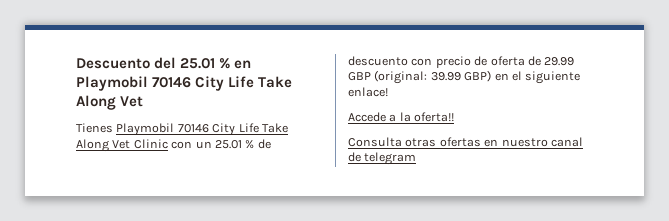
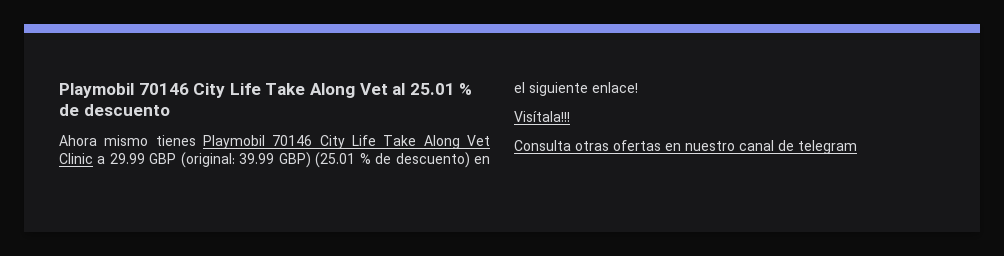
- Descuento del 25.01 % en Playmobil 70146 City Life Take Along Vet
- Tienes Playmobil 70146 City Life Take Along Vet Clinic con un 25.01 % de descuento con precio de oferta de 29.99 GBP (original: 39.99 GBP) en el siguiente enlace!
+ Playmobil 70146 City Life Take Along Vet al 25.01 % de descuento
+ Ahora mismo tienes Playmobil 70146 City Life Take Along Vet Clinic a 29.99 GBP (original: 39.99 GBP) (25.01 % de descuento) en el siguiente enlace!
- Accede a la oferta!!
+ Visítala!!!

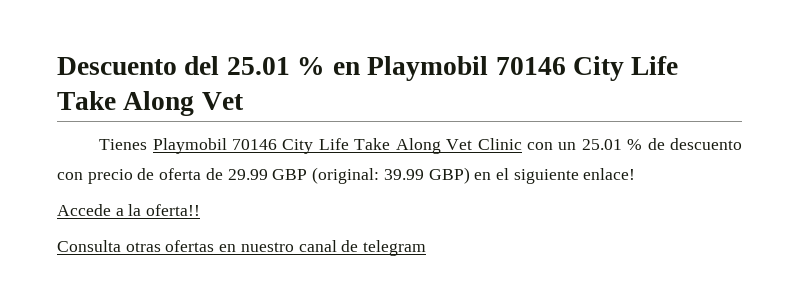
- Playmobil 70146 City Life Take Along Vet al 25.01 % de descuento
- Ahora mismo tienes Playmobil 70146 City Life Take Along Vet Clinic a 29.99 GBP (original: 39.99 GBP) (25.01 % de descuento) en el siguiente enlace!
+ Descuento del 25.01 % en Playmobil 70146 City Life Take Along Vet
+ Tienes Playmobil 70146 City Life Take Along Vet Clinic con un 25.01 % de descuento con precio de oferta de 29.99 GBP (original: 39.99 GBP) en el siguiente enlace!
- Visítala!!!
+ Accede a la oferta!!

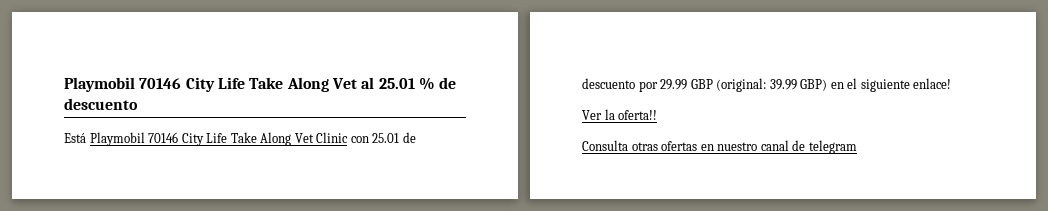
- Descuento del 25.01 % en Playmobil 70146 City Life Take Along Vet
- Tienes Playmobil 70146 City Life Take Along Vet Clinic con un 25.01 % de descuento con precio de oferta de 29.99 GBP (original: 39.99 GBP) en el siguiente enlace!
+ Playmobil 70146 City Life Take Along Vet al 25.01 % de descuento
+ Está Playmobil 70146 City Life Take Along Vet Clinic con 25.01 de descuento por 29.99 GBP (original: 39.99 GBP) en el siguiente enlace!
- Accede a la oferta!!
+ Ver la oferta!!

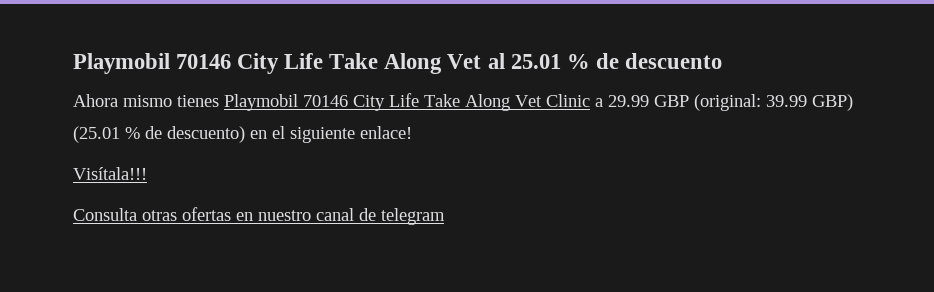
- Está Playmobil 70146 City Life Take Along Vet Clinic con 25.01 de descuento por 29.99 GBP (original: 39.99 GBP) en el siguiente enlace!
+ Ahora mismo tienes Playmobil 70146 City Life Take Along Vet Clinic a 29.99 GBP (original: 39.99 GBP) (25.01 % de descuento) en el siguiente enlace!
- Ver la oferta!!
+ Visítala!!!

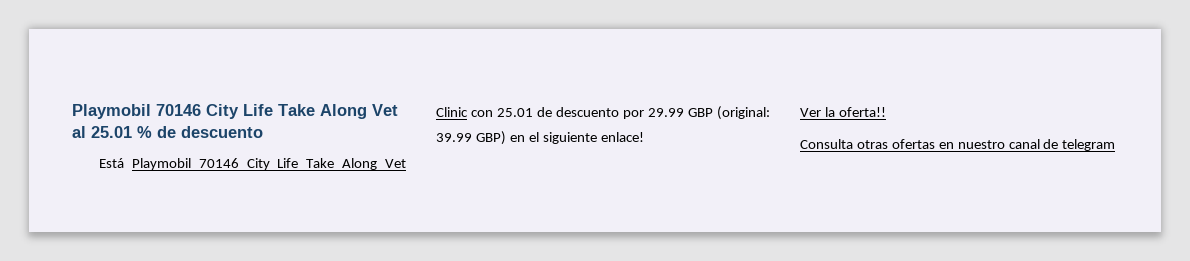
- Ahora mismo tienes Playmobil 70146 City Life Take Along Vet Clinic a 29.99 GBP (original: 39.99 GBP) (25.01 % de descuento) en el siguiente enlace!
+ Está Playmobil 70146 City Life Take Along Vet Clinic con 25.01 de descuento por 29.99 GBP (original: 39.99 GBP) en el siguiente enlace!
- Visítala!!!
+ Ver la oferta!!

